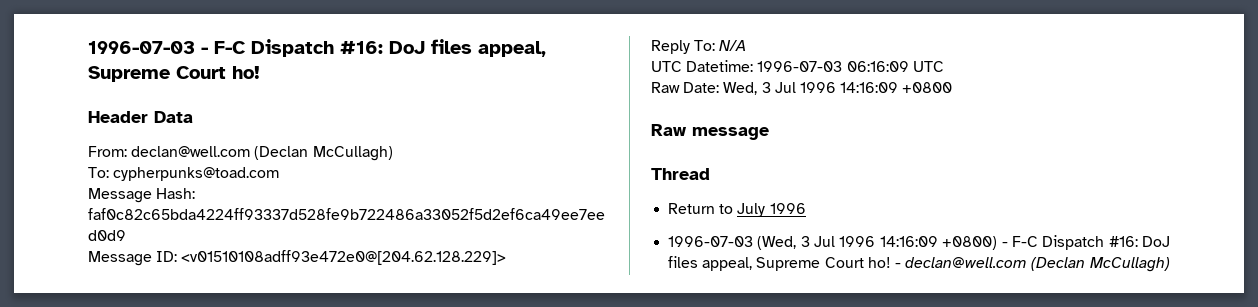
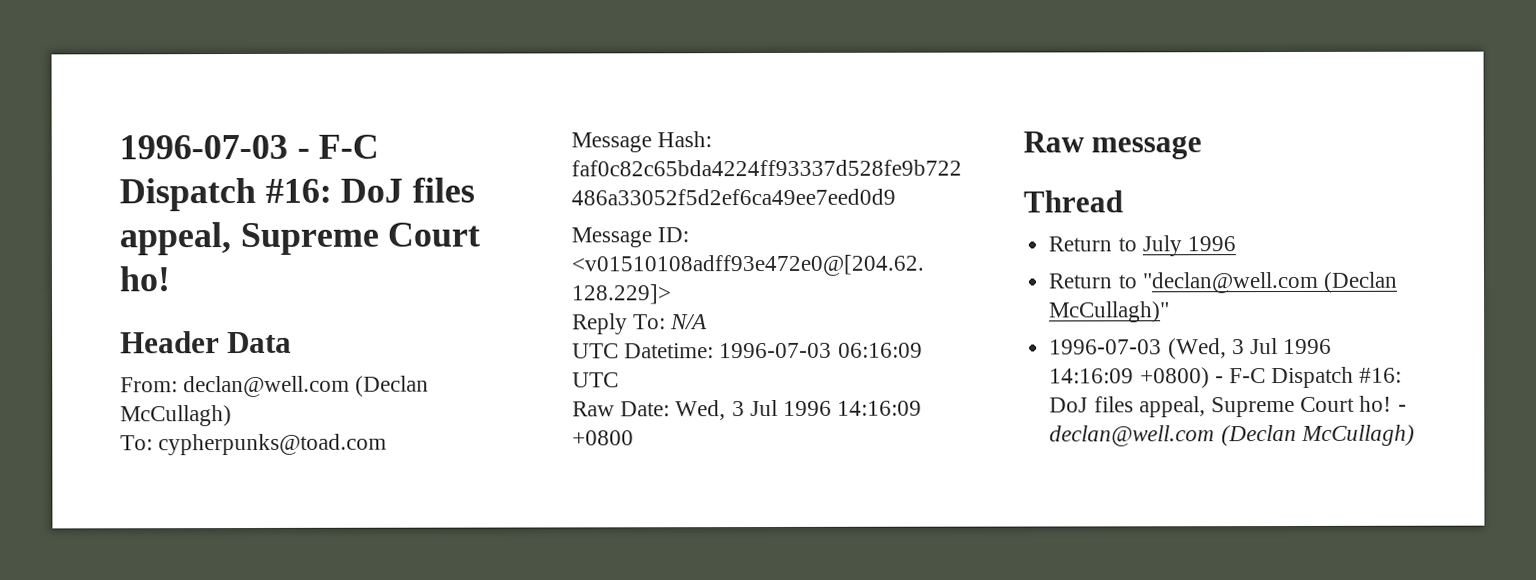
+ Return to "declan@well.com (Declan McCullagh)"

